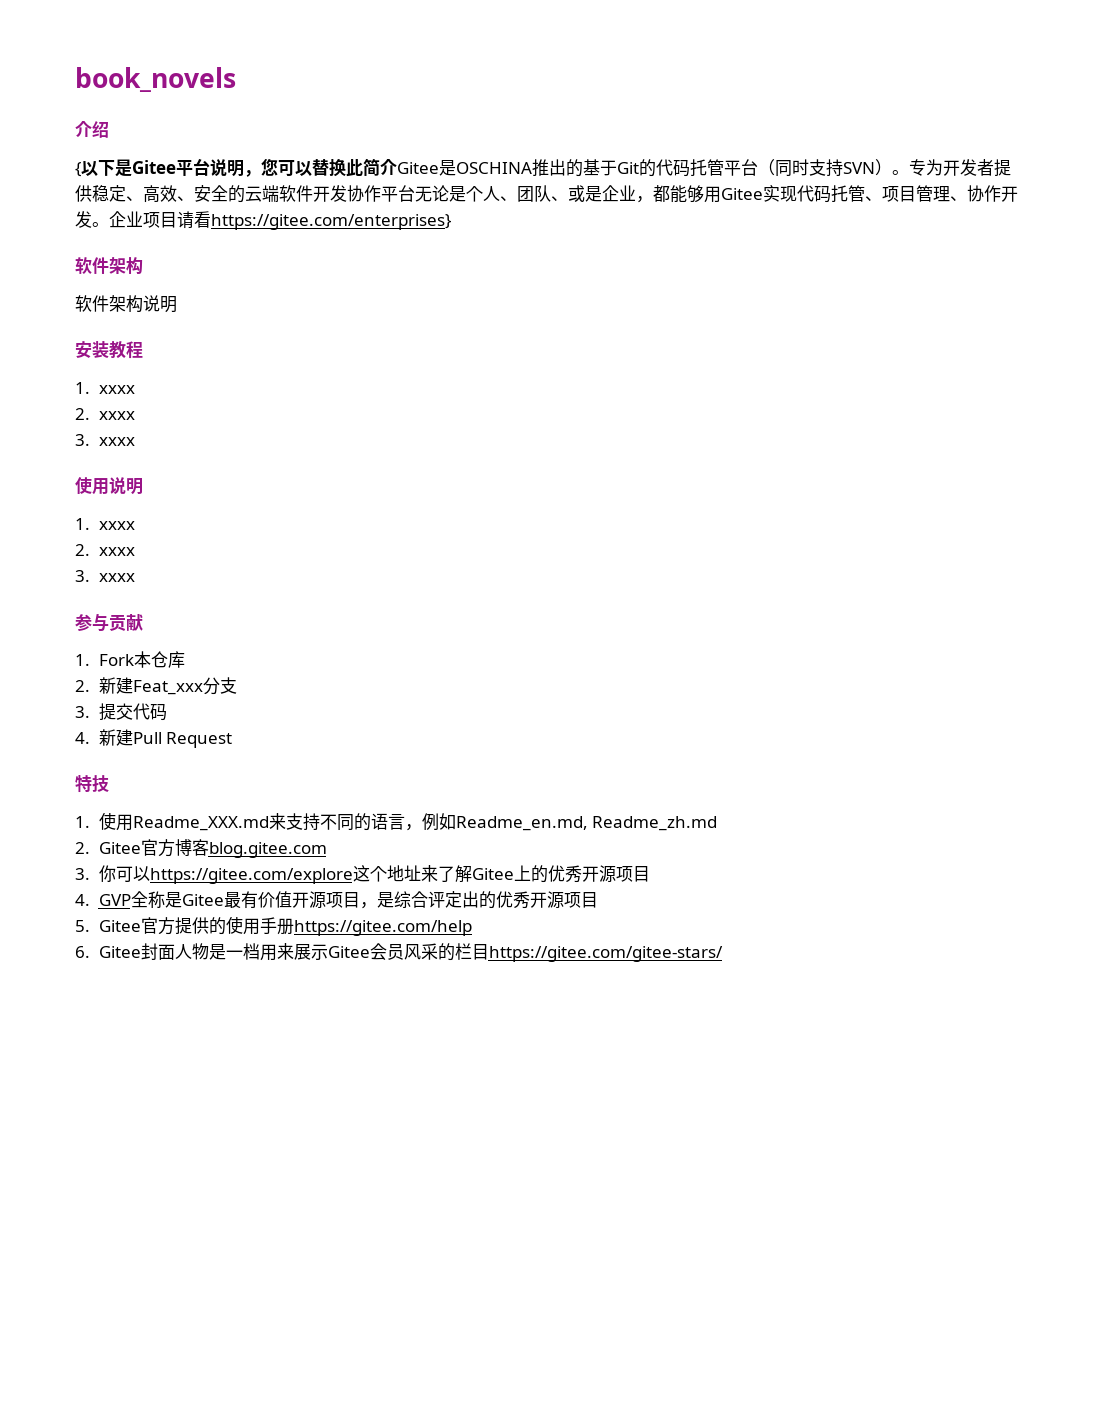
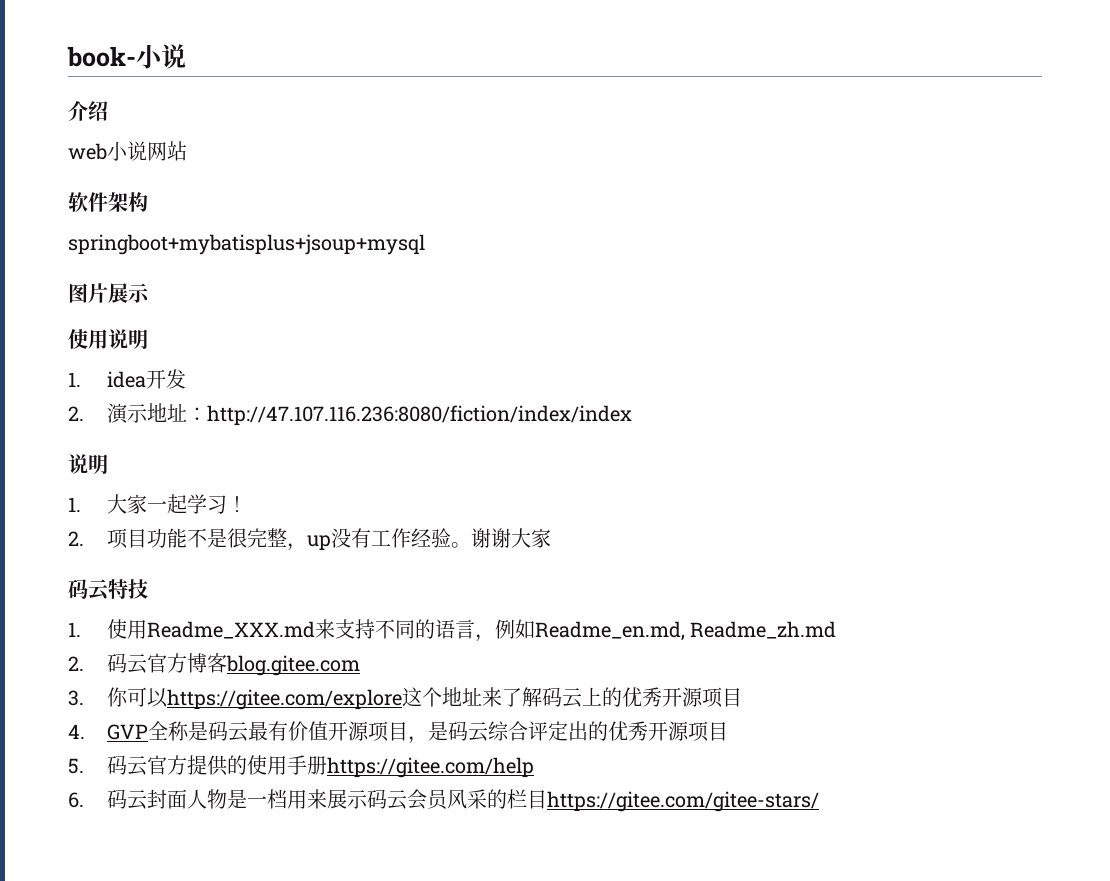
- book_novels
+ book-小说
- {以下是Gitee平台说明，您可以替换此简介Gitee是OSCHINA推出的基于Git的代码托管平台（同时支持SVN）。专为开发者提供稳定、高效、安全的云端软件开发协作平台无论是个人、团队、或是企业，都能够用Gitee实现代码托管、项目管理、协作开发。企业项目请看https://gitee.com/enterprises}
+ web小说网站
  软件架构
- 软件架构说明
- 安装教程
- 1. xxxx
- 2. xxxx
- 3. xxxx
+ springboot+mybatisplus+jsoup+mysql
+ 图片展示
  使用说明
- 1. xxxx
- 2. xxxx
- 3. xxxx
- 参与贡献
- 1. Fork本仓库
- 2.新建Feat_xxx分支
- 3.提交代码
- 4.新建Pull Request
- 特技
+ 1. idea开发
+ 2.演示地址：http://47.107.116.236:8080/fiction/index/index
+ 说明
+ 1.大家一起学习！
+ 2.项目功能不是很完整，up没有工作经验。谢谢大家
+ 码云特技
- 2. Gitee官方博客blog.gitee.com
+ 2.码云官方博客blog.gitee.com
- 3.你可以https://gitee.com/explore这个地址来了解Gitee上的优秀开源项目
+ 3.你可以https://gitee.com/explore这个地址来了解码云上的优秀开源项目
- 4. GVP全称是Gitee最有价值开源项目，是综合评定出的优秀开源项目
+ 4. GVP全称是码云最有价值开源项目，是码云综合评定出的优秀开源项目
- 5. Gitee官方提供的使用手册https://gitee.com/help
+ 5.码云官方提供的使用手册https://gitee.com/help
- 6. Gitee封面人物是一档用来展示Gitee会员风采的栏目https://gitee.com/gitee-stars/
+ 6.码云封面人物是一档用来展示码云会员风采的栏目https://gitee.com/gitee-stars/

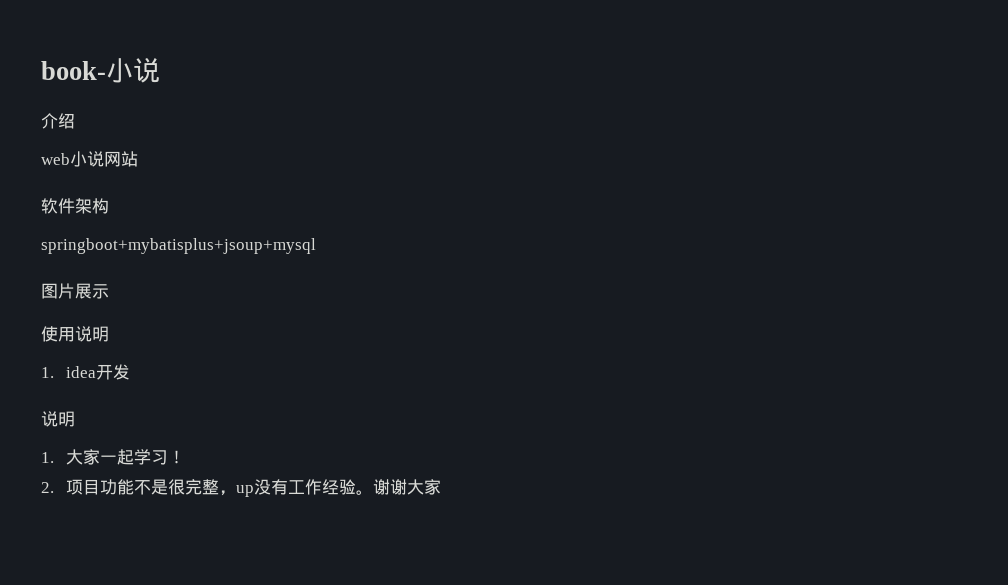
- 2.演示地址：http://47.107.116.236:8080/fiction/index/index
- 码云特技
- 1.使用Readme_XXX.md来支持不同的语言，例如Readme_en.md, Readme_zh.md
- 2.码云官方博客blog.gitee.com
- 3.你可以https://gitee.com/explore这个地址来了解码云上的优秀开源项目
- 4. GVP全称是码云最有价值开源项目，是码云综合评定出的优秀开源项目
- 5.码云官方提供的使用手册https://gitee.com/help
- 6.码云封面人物是一档用来展示码云会员风采的栏目https://gitee.com/gitee-stars/

